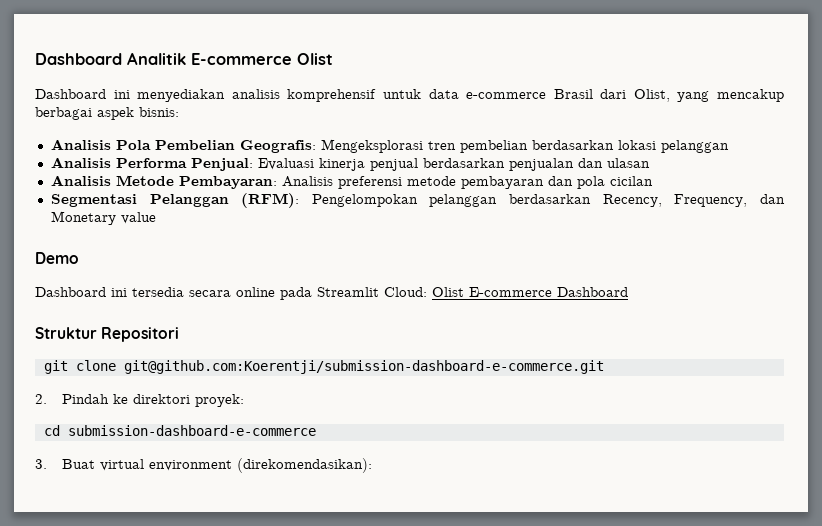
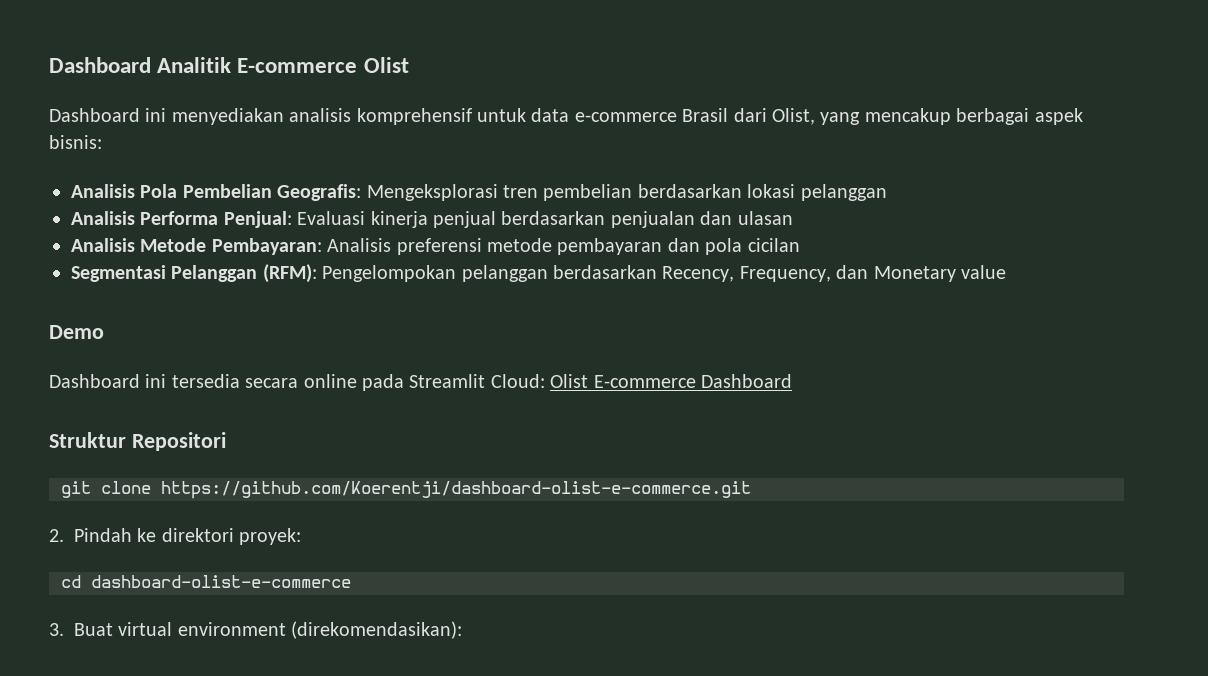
- git clone git@github.com:Koerentji/submission-dashboard-e-commerce.git
+ git clone https://github.com/Koerentji/dashboard-olist-e-commerce.git
- cd submission-dashboard-e-commerce
+ cd dashboard-olist-e-commerce

